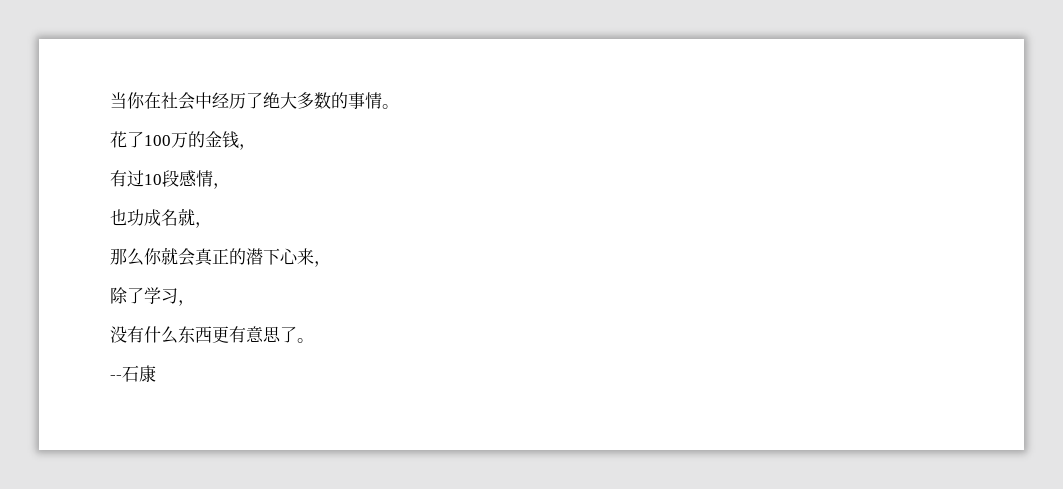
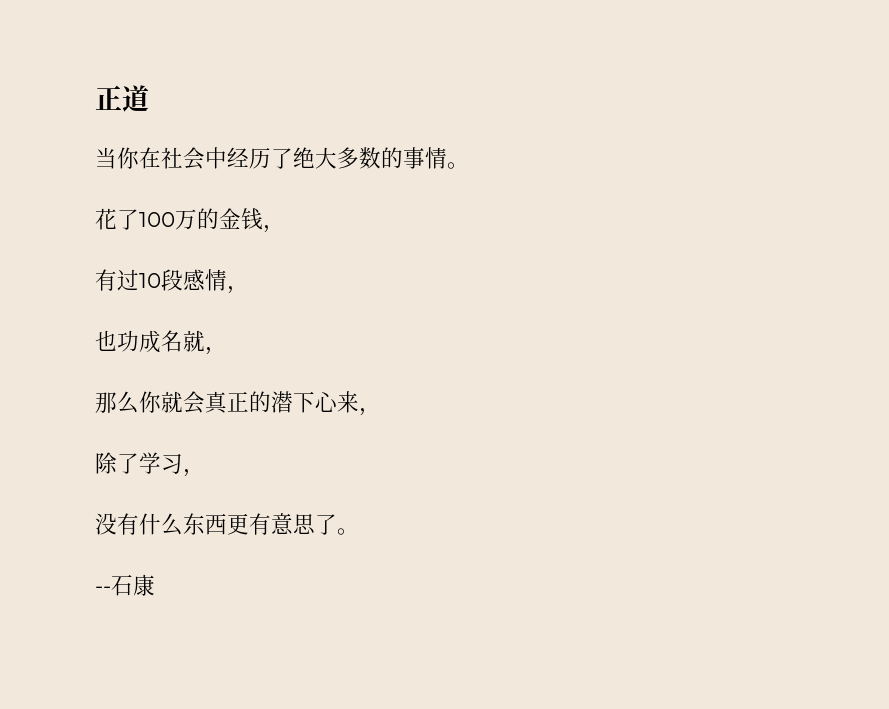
+ 正道

